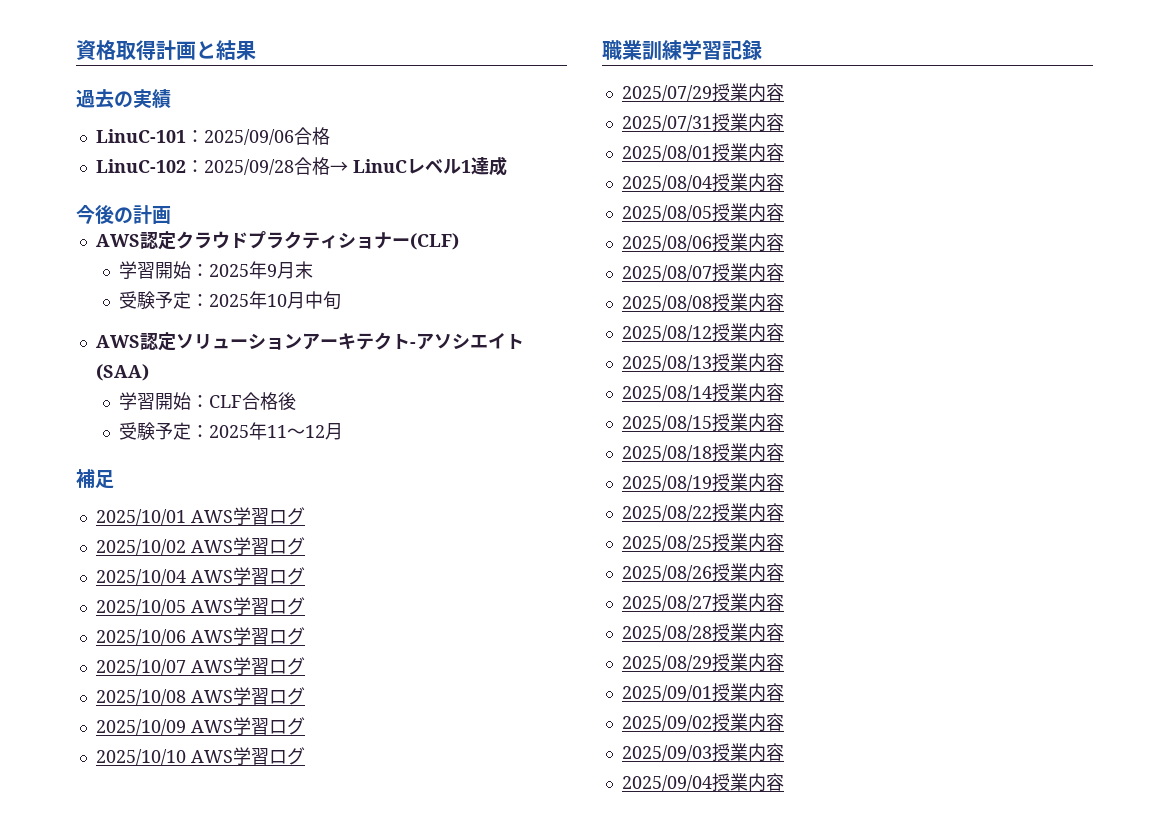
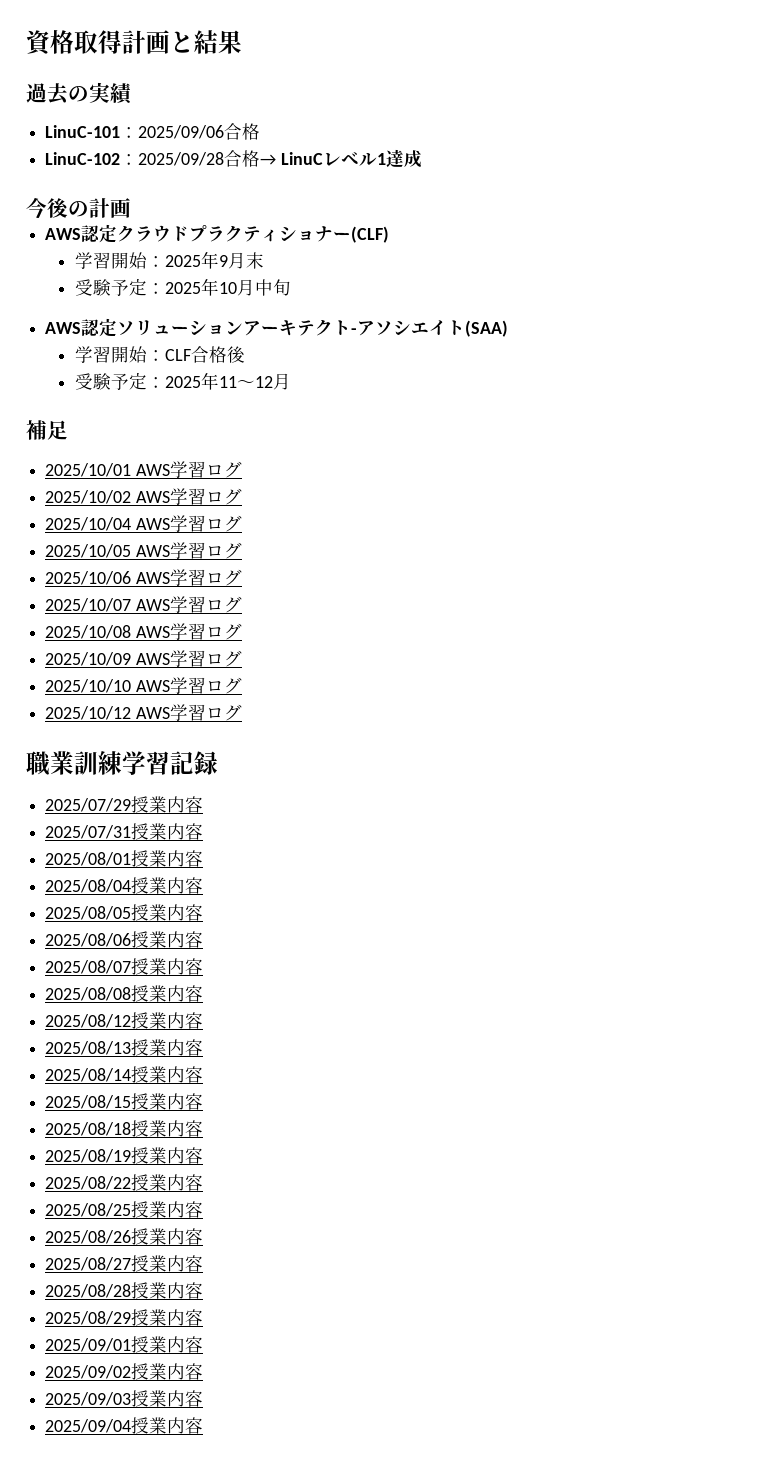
+ 2025/10/12 AWS学習ログ

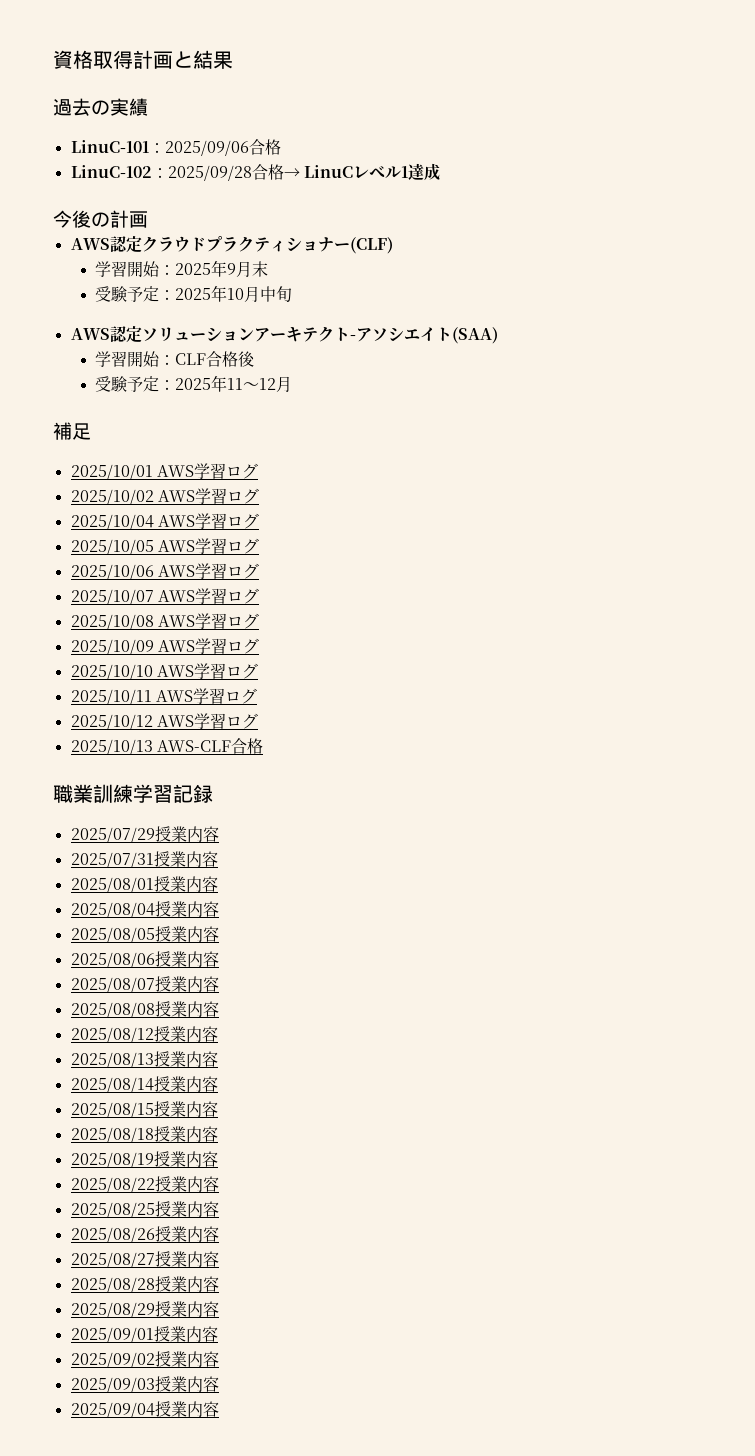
+ 2025/10/11 AWS学習ログ
+ 2025/10/13 AWS-CLF合格

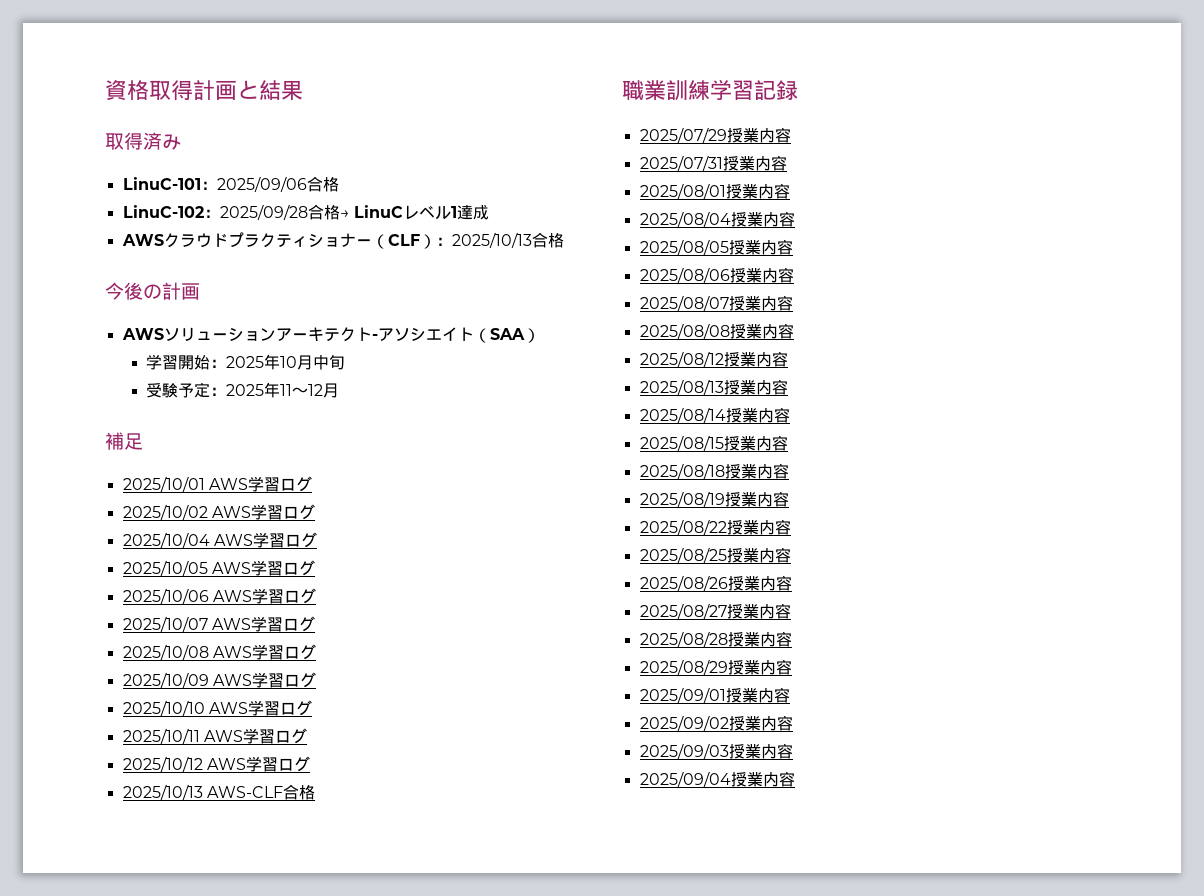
- 過去の実績
+ 取得済み
+ AWSクラウドプラクティショナー（CLF）：2025/10/13合格
  今後の計画
- AWS認定クラウドプラクティショナー(CLF)
- 学習開始：2025年9月末
- 受験予定：2025年10月中旬
- AWS認定ソリューションアーキテクト-アソシエイト(SAA)
- 学習開始：CLF合格後
+ AWSソリューションアーキテクト-アソシエイト（SAA）
+ 学習開始：2025年10月中旬

